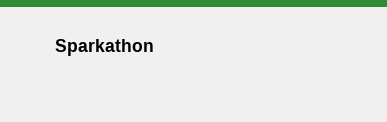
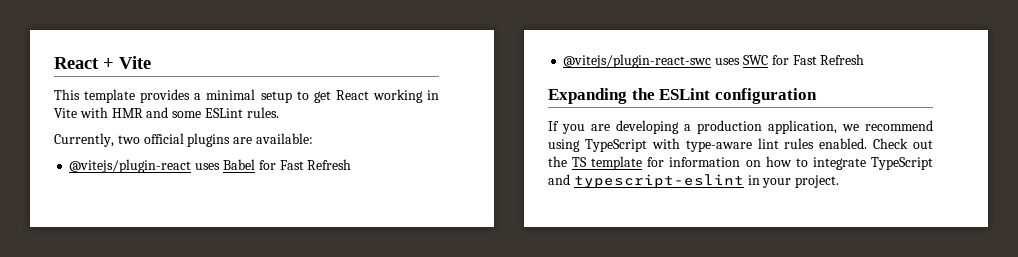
- Sparkathon
+ React + Vite
+ This template provides a minimal setup to get React working in Vite with HMR and some ESLint rules.
+ Currently, two official plugins are available:
+ @vitejs/plugin-react uses Babel for Fast Refresh
+ @vitejs/plugin-react-swc uses SWC for Fast Refresh
+ Expanding the ESLint configuration
+ If you are developing a production application, we recommend using TypeScript with type-aware lint rules enabled. Check out the TS template for information on how to integrate TypeScript and typescript-eslint in your project.

